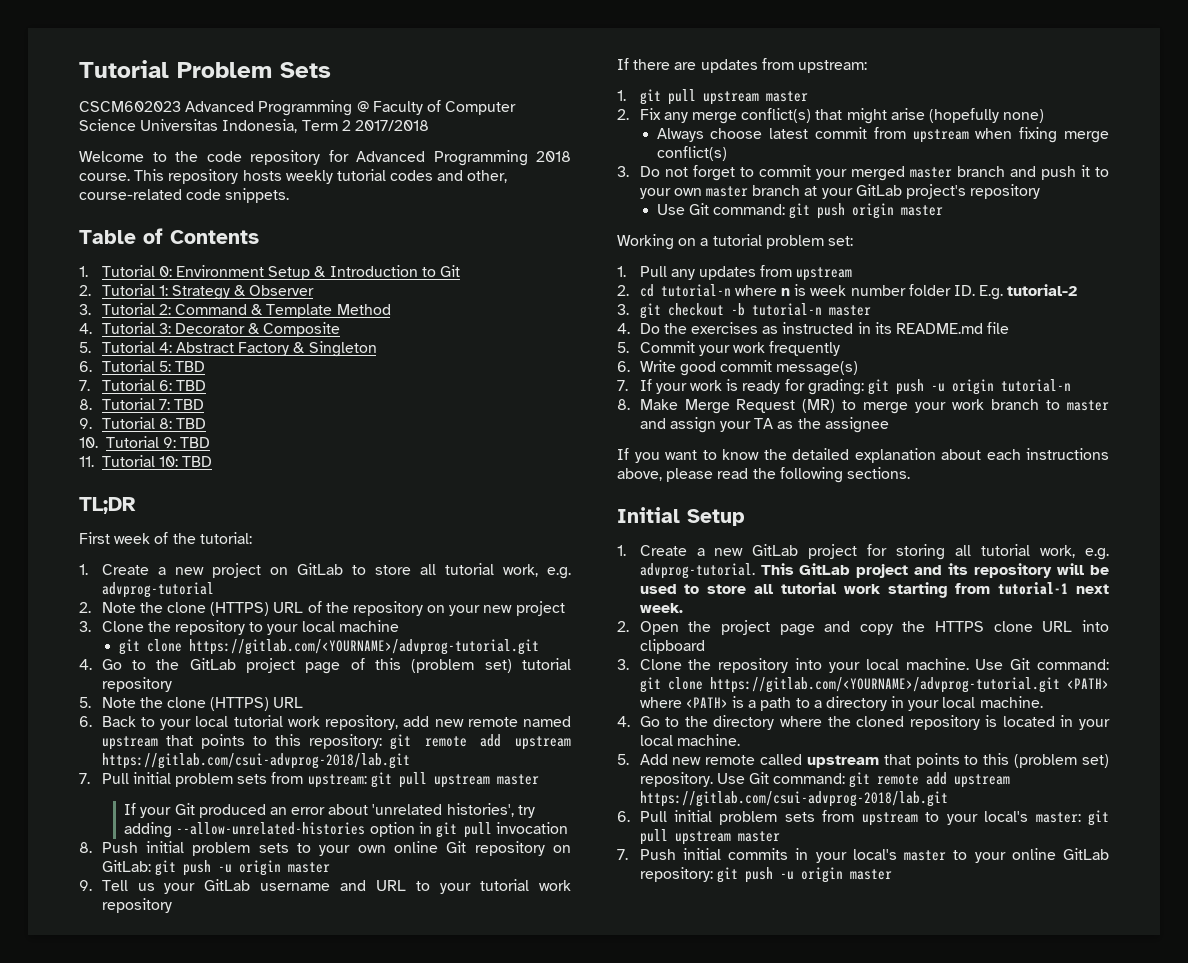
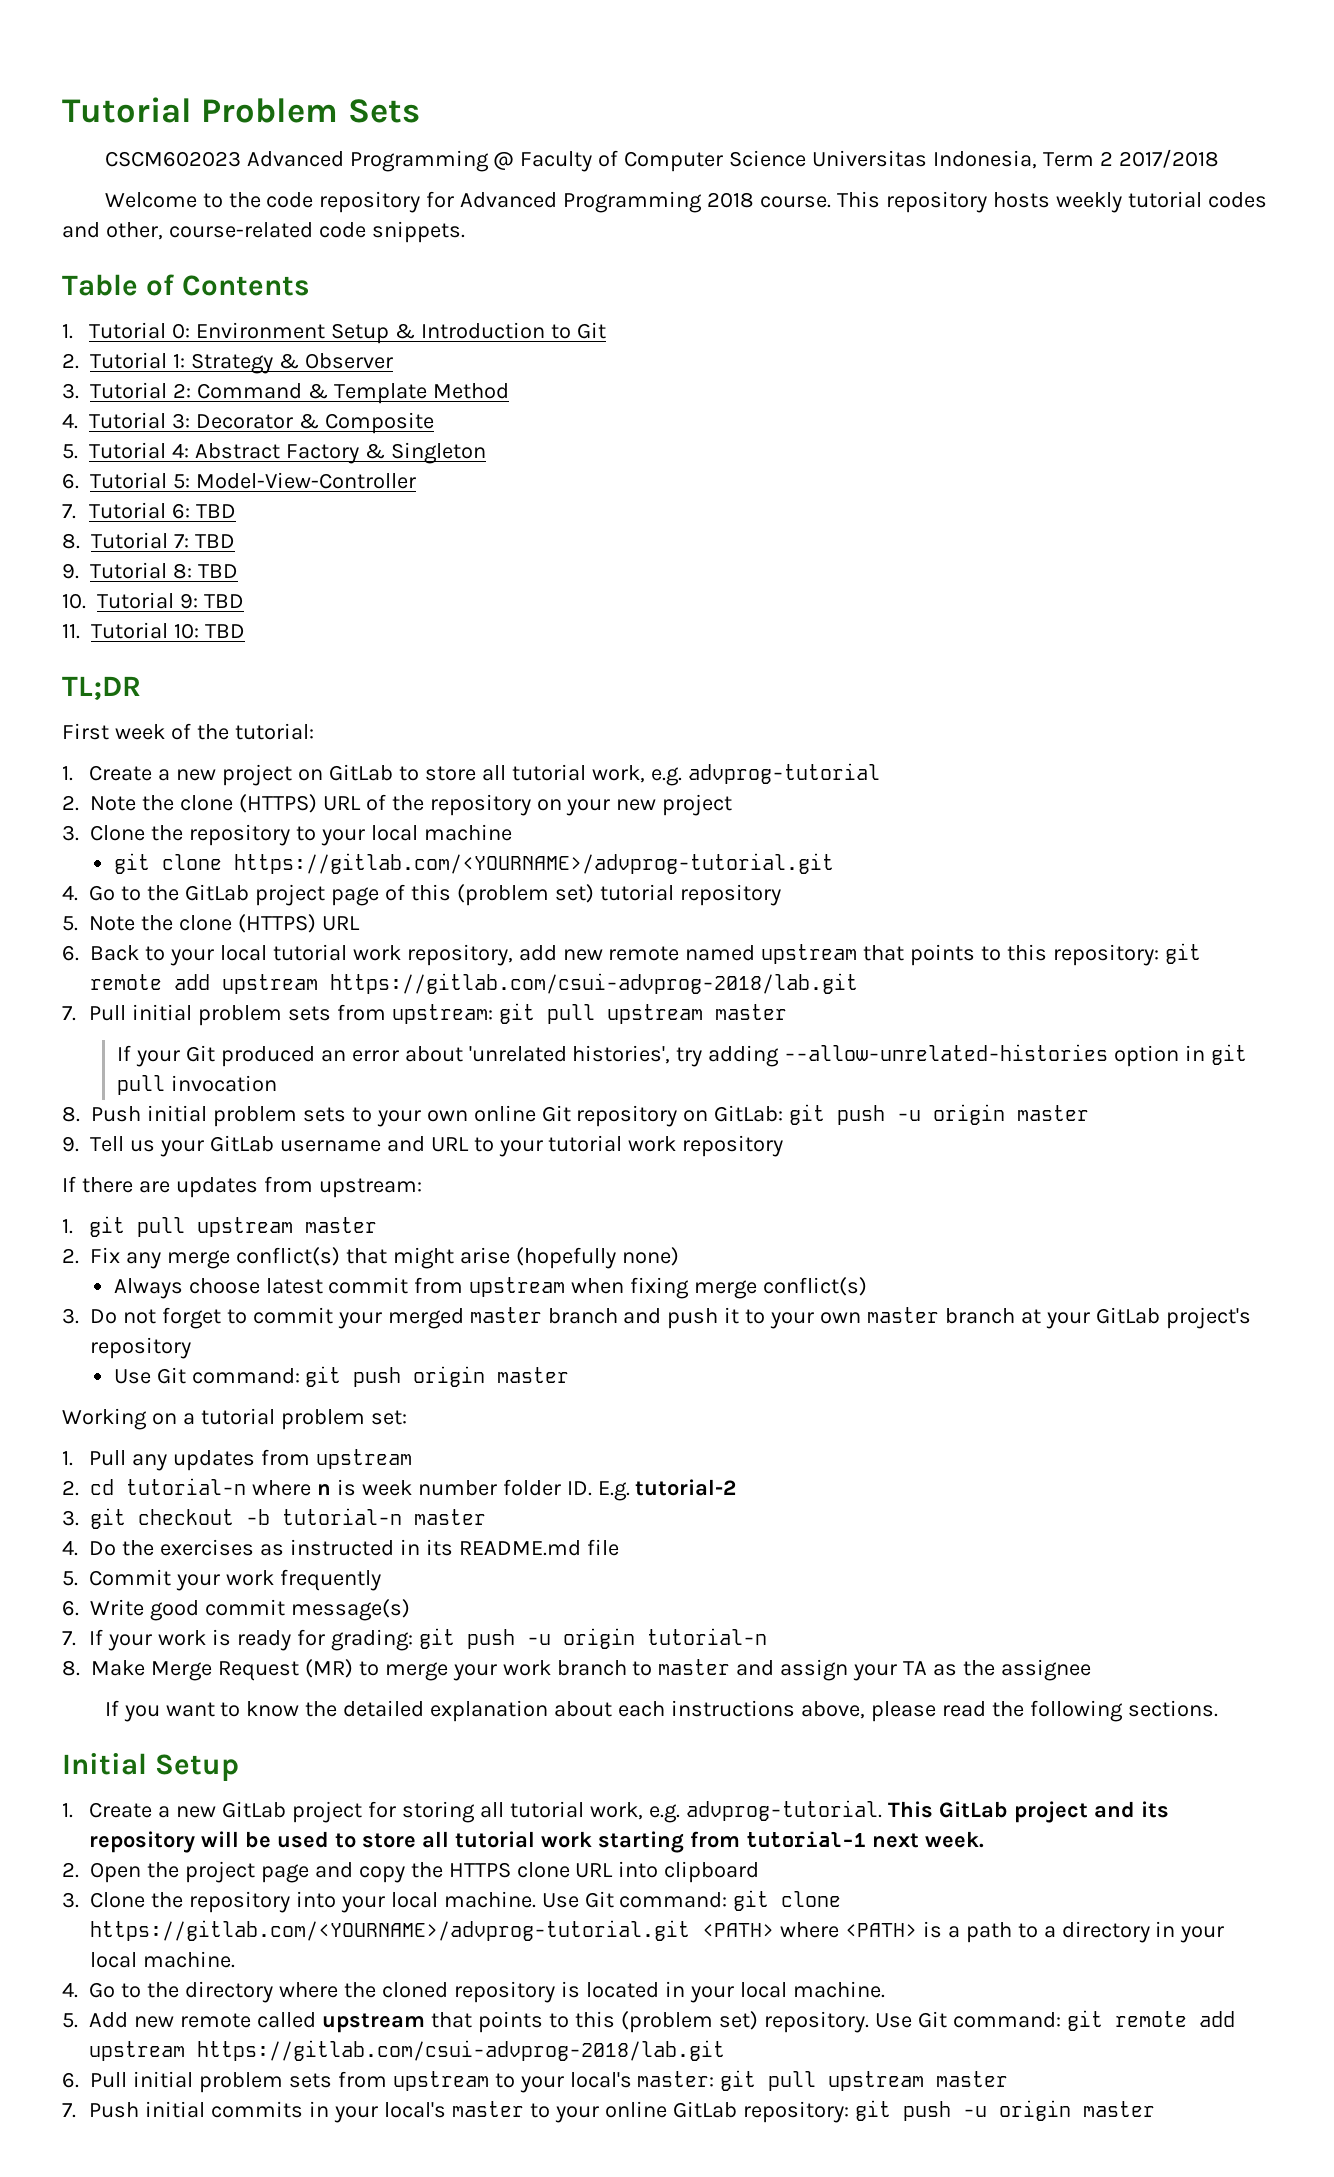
- 6. Tutorial 5: TBD
+ 6. Tutorial 5: Model-View-Controller

